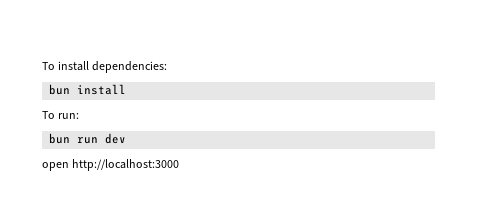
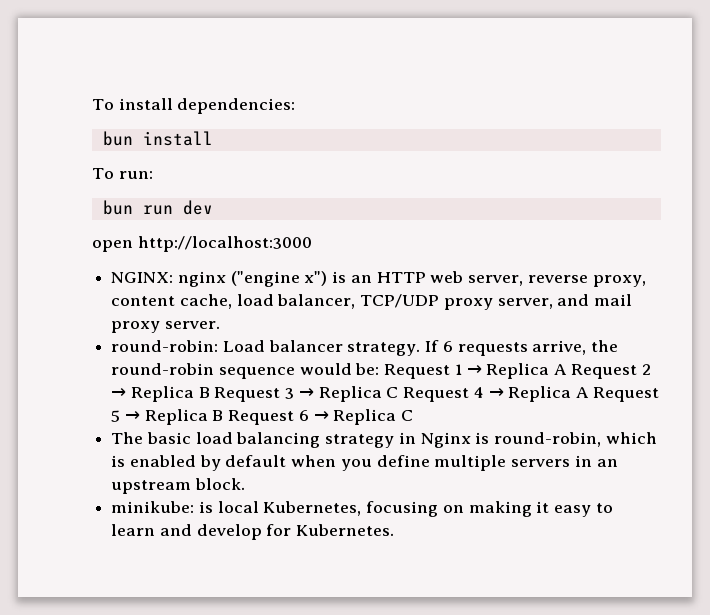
+ NGINX: nginx ("engine x") is an HTTP web server, reverse proxy, content cache, load balancer, TCP/UDP proxy server, and mail proxy server.
+ round-robin: Load balancer strategy. If 6 requests arrive, the round-robin sequence would be: Request 1 → Replica A Request 2 → Replica B Request 3 → Replica C Request 4 → Replica A Request 5 → Replica B Request 6 → Replica C
+ The basic load balancing strategy in Nginx is round-robin, which is enabled by default when you define multiple servers in an upstream block.
+ minikube: is local Kubernetes, focusing on making it easy to learn and develop for Kubernetes.

